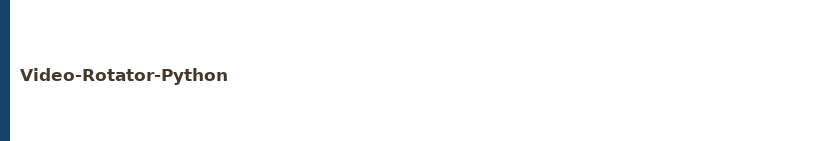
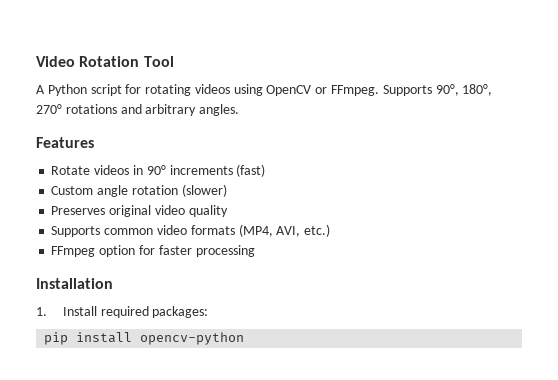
- Video-Rotator-Python
+ Video Rotation Tool
+ A Python script for rotating videos using OpenCV or FFmpeg. Supports 90°, 180°, 270° rotations and arbitrary angles.
+ Features
+ Rotate videos in 90° increments (fast)
+ Custom angle rotation (slower)
+ Preserves original video quality
+ Supports common video formats (MP4, AVI, etc.)
+ FFmpeg option for faster processing
+ Installation
+ 1. Install required packages:
+ pip install opencv-python

